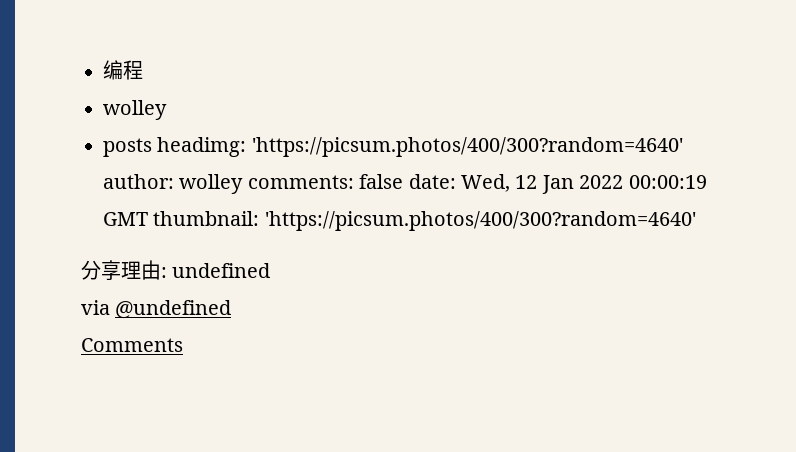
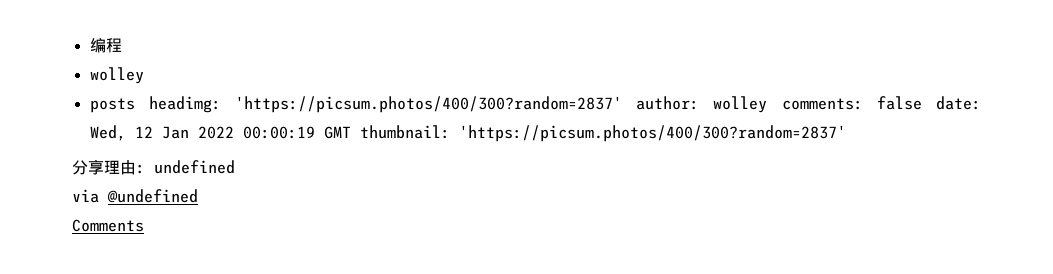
- posts headimg: 'https://picsum.photos/400/300?random=4640' author: wolley comments: false date: Wed, 12 Jan 2022 00:00:19 GMT thumbnail: 'https://picsum.photos/400/300?random=4640'
+ posts headimg: 'https://picsum.photos/400/300?random=2837' author: wolley comments: false date: Wed, 12 Jan 2022 00:00:19 GMT thumbnail: 'https://picsum.photos/400/300?random=2837'

